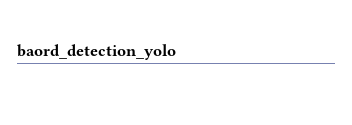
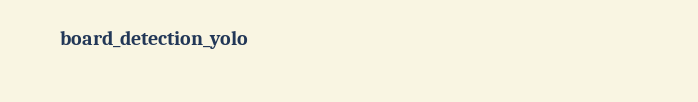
- baord_detection_yolo
+ board_detection_yolo

